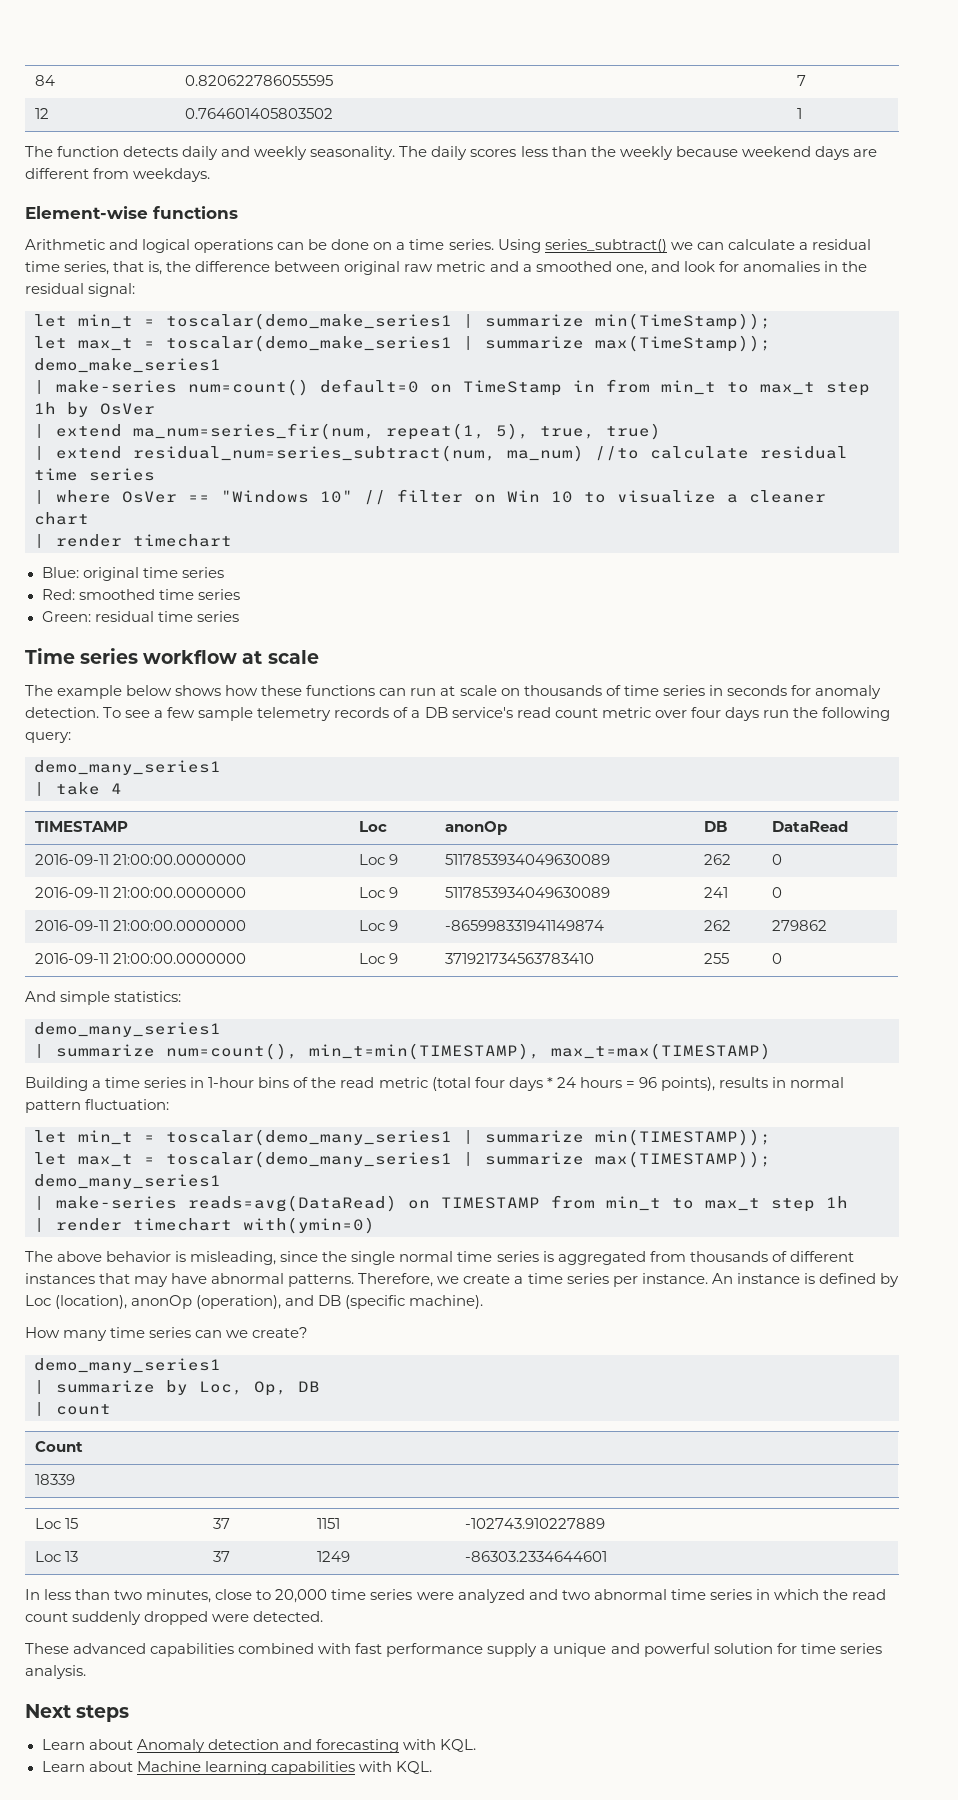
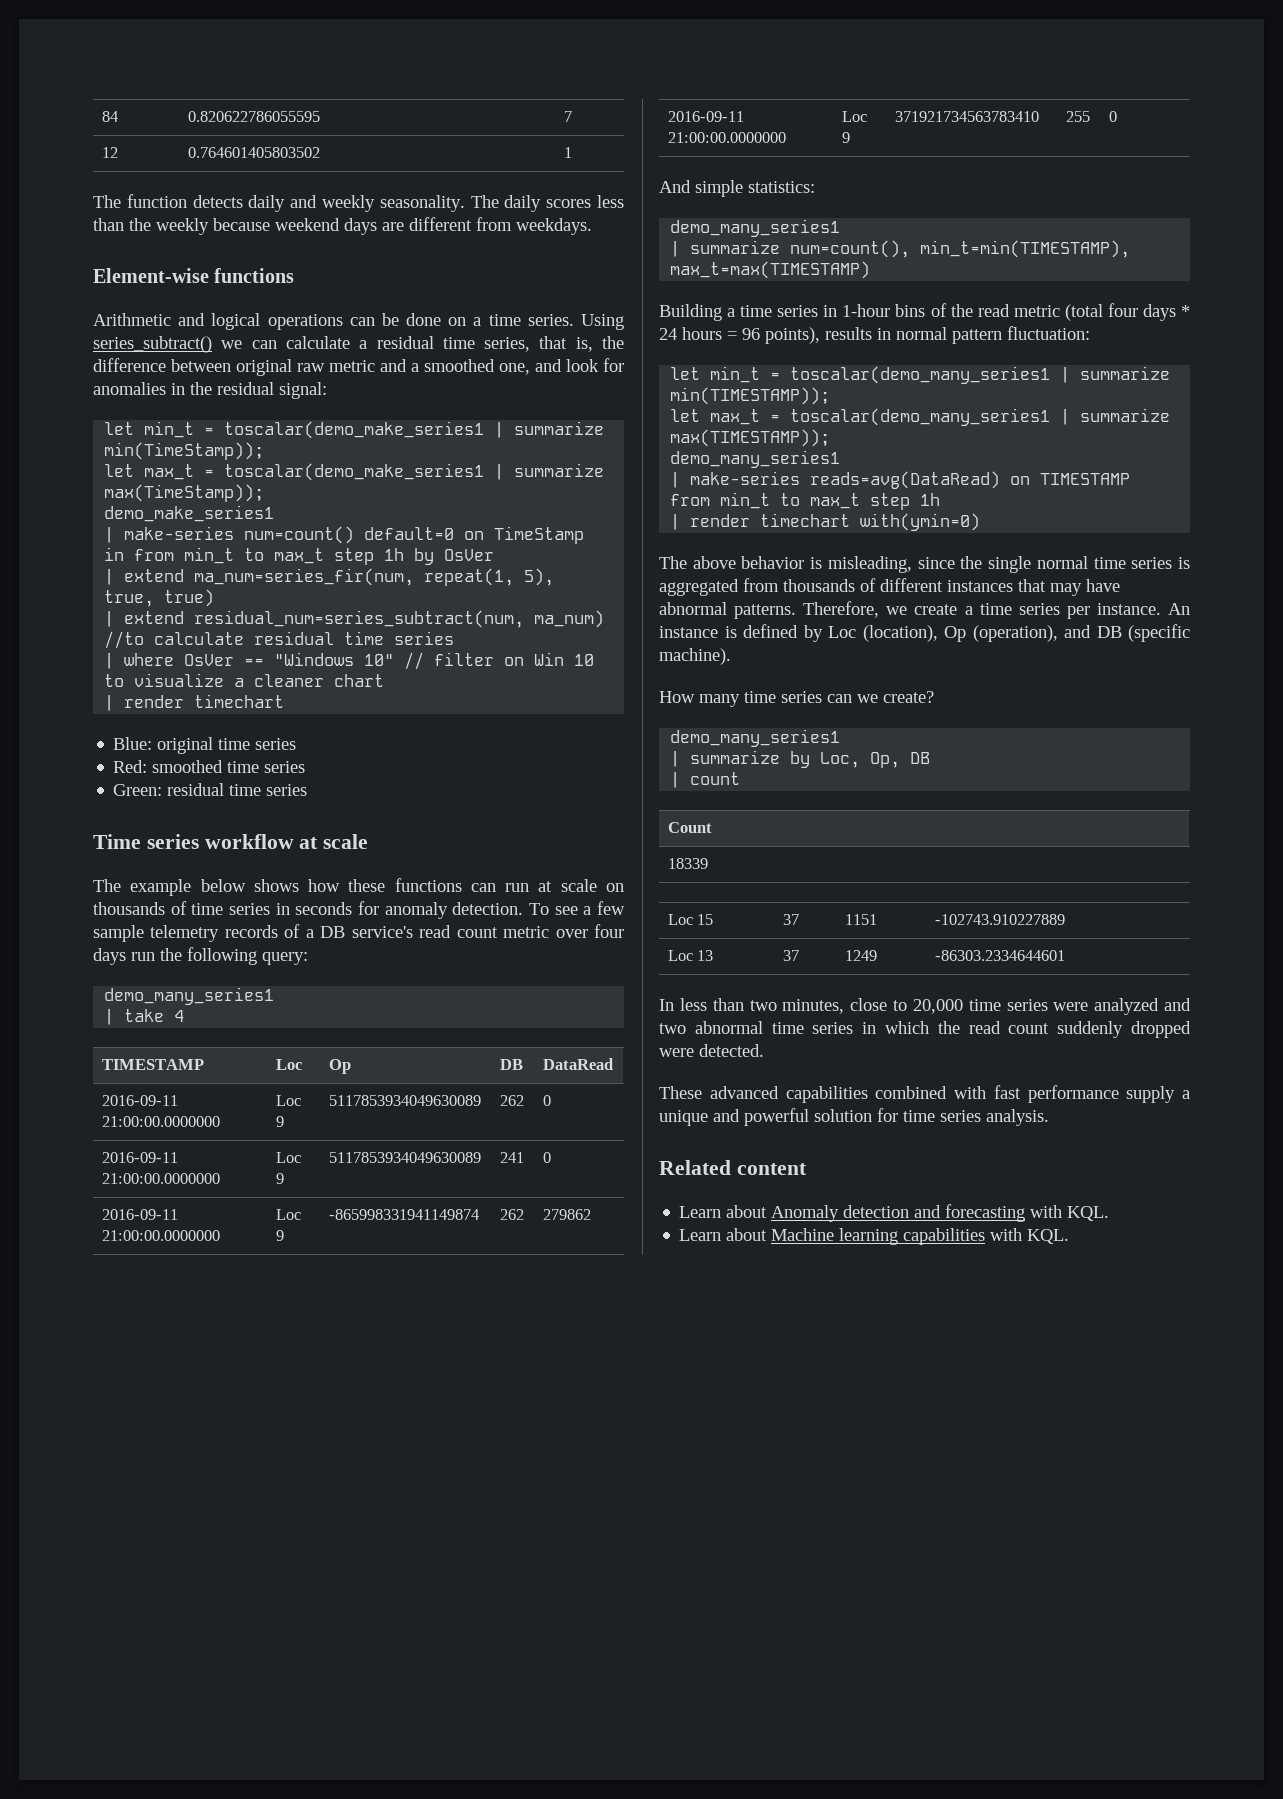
- TIMESTAMP | Loc | anonOp | DB | DataRead
+ TIMESTAMP | Loc | Op | DB | DataRead
- An instance is defined by Loc (location), anonOp (operation), and DB (specific machine).
+ An instance is defined by Loc (location), Op (operation), and DB (specific machine).
- Next steps
+ Related content

